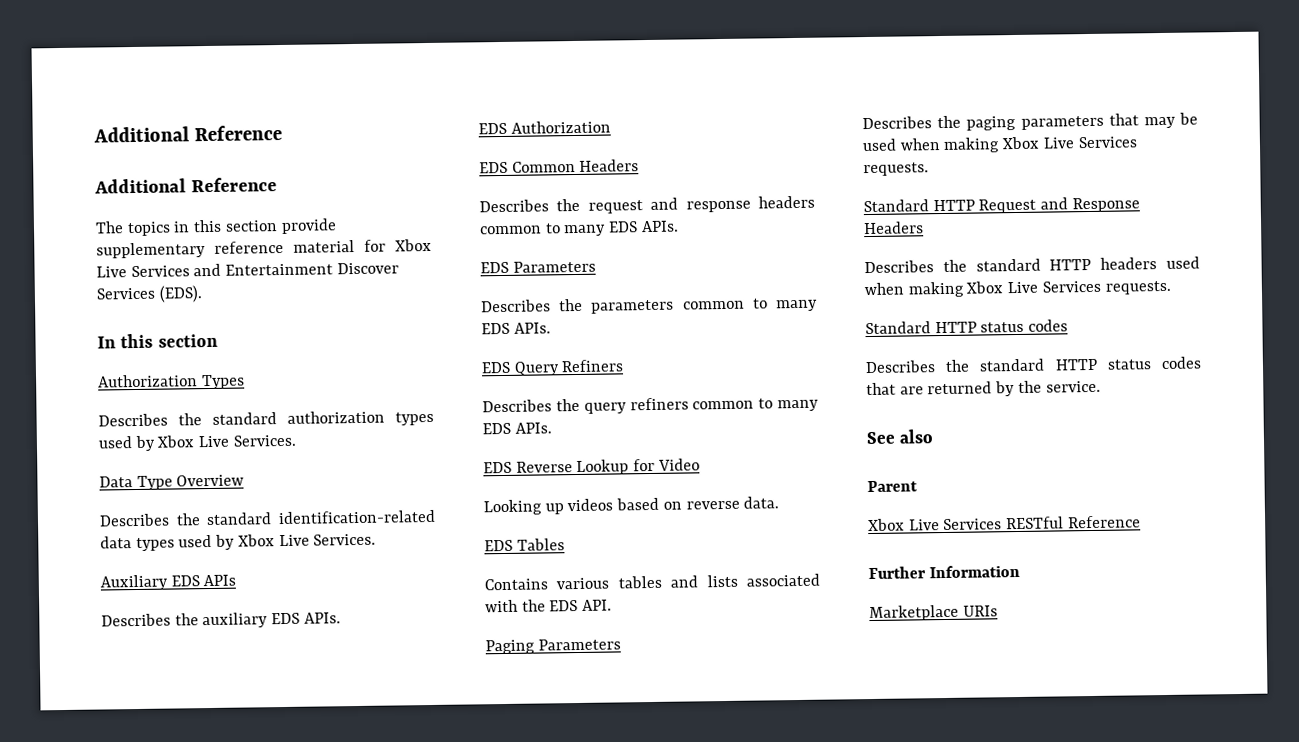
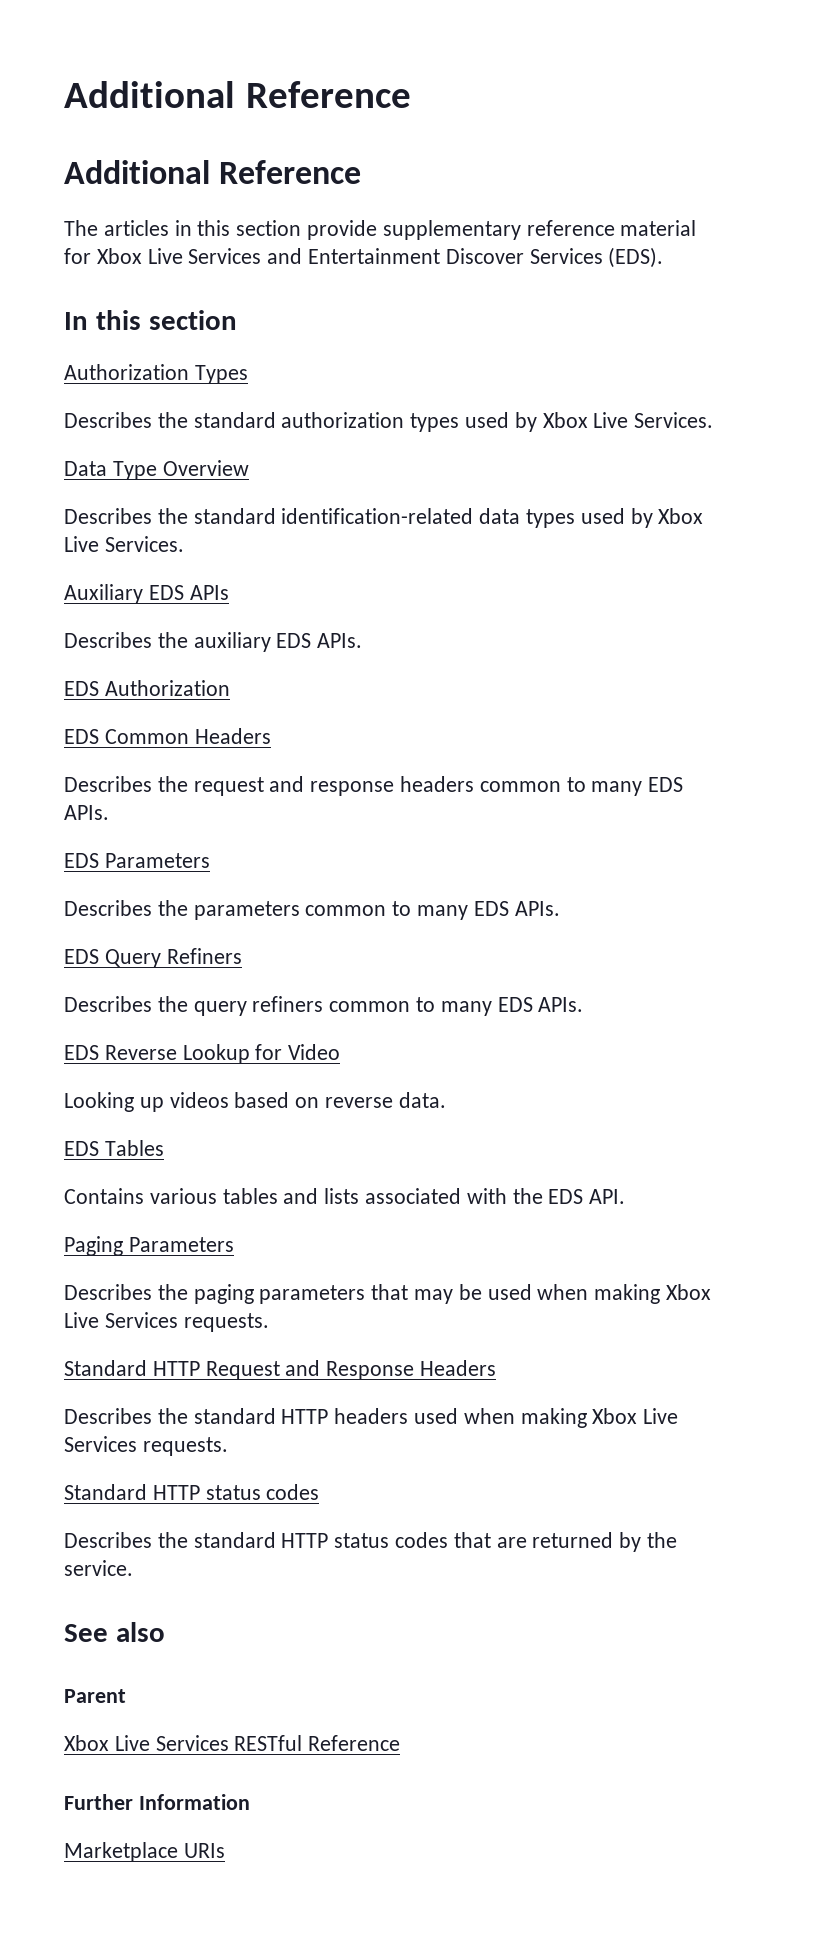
- The topics in this section provide supplementary reference material for Xbox Live Services and Entertainment Discover Services (EDS).
+ The articles in this section provide supplementary reference material for Xbox Live Services and Entertainment Discover Services (EDS).

